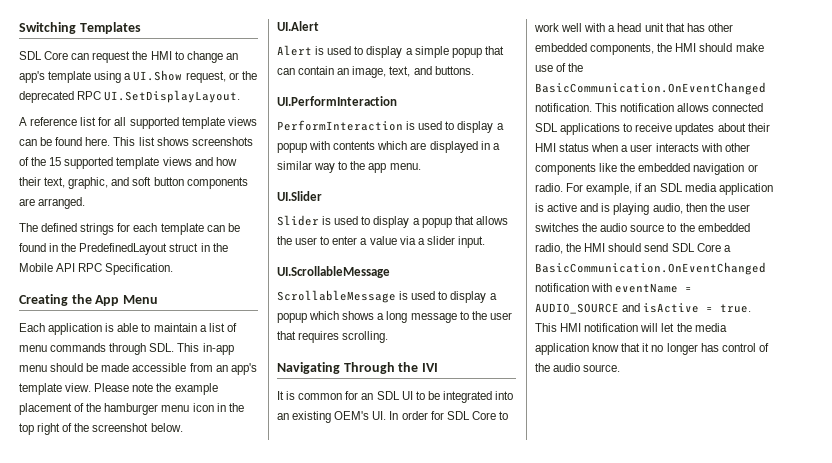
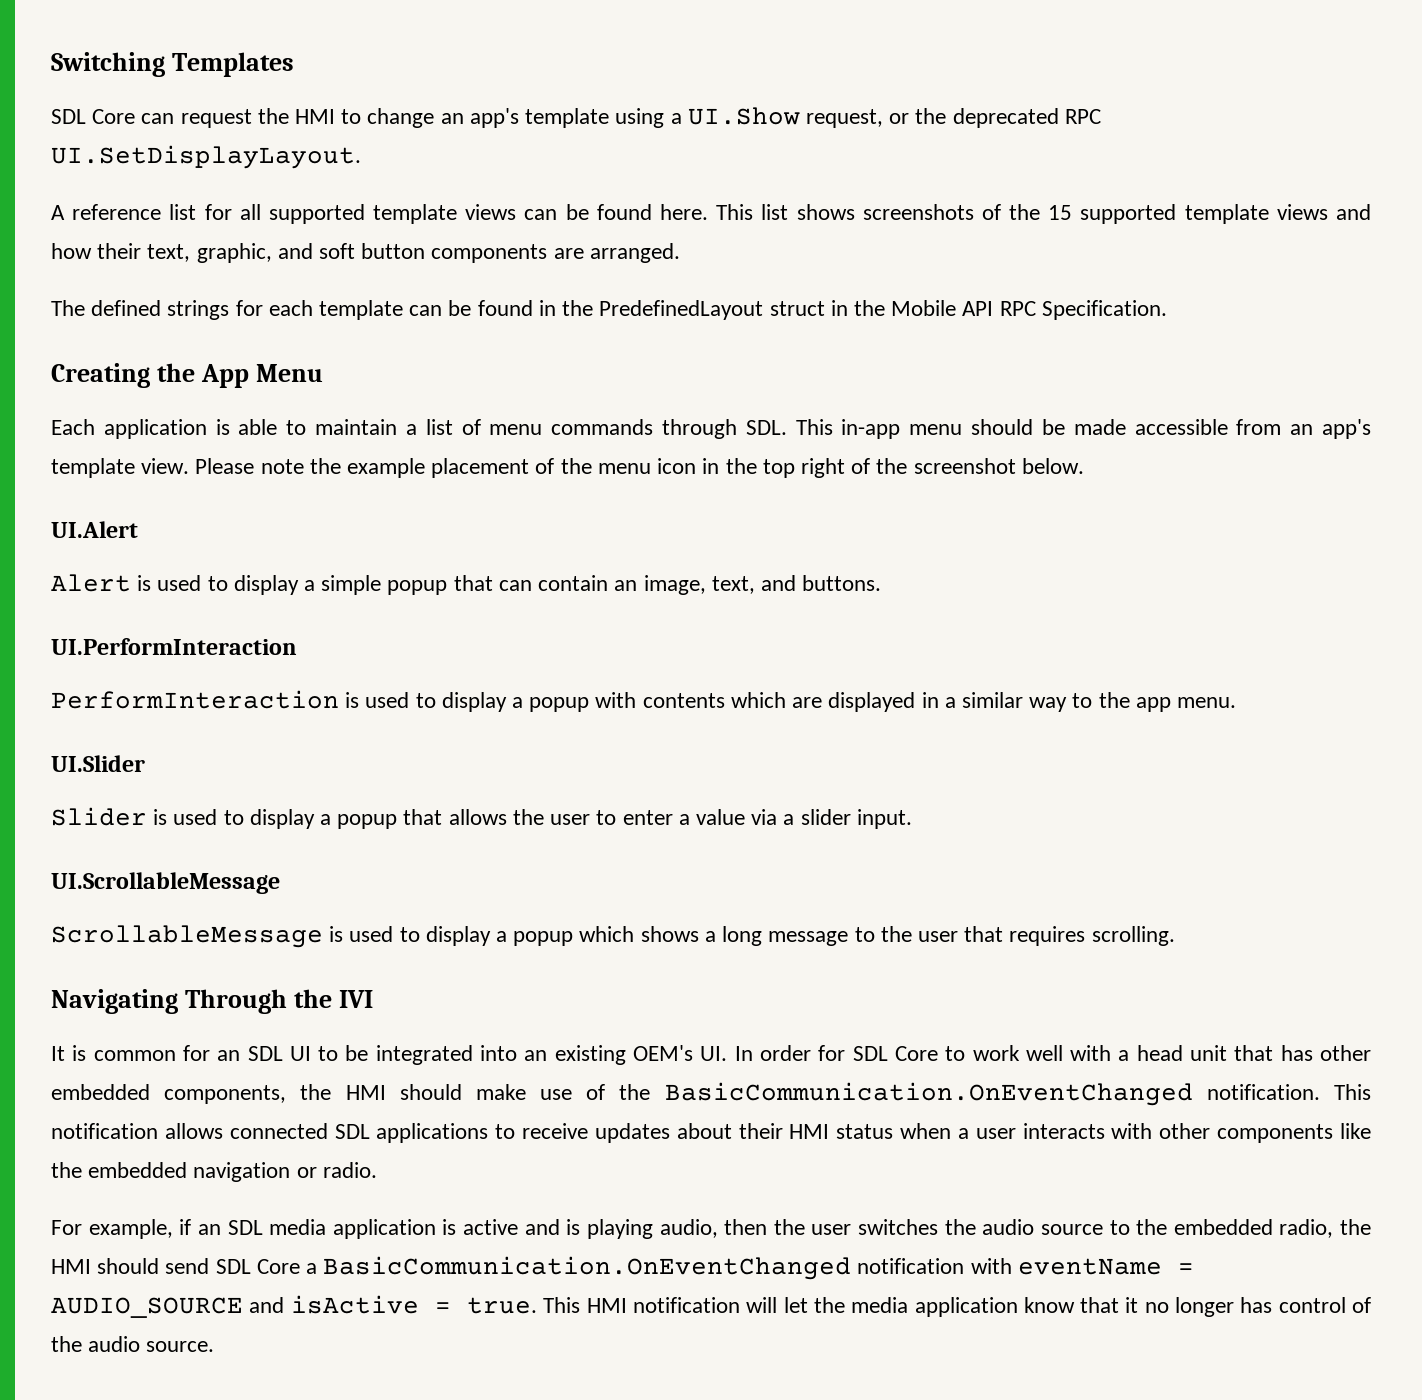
- Please note the example placement of the hamburger menu icon in the top right of the screenshot below.
+ Please note the example placement of the menu icon in the top right of the screenshot below.
- This notification allows connected SDL applications to receive updates about their HMI status when a user interacts with other components like the embedded navigation or radio. For example, if an SDL media application is active and is playing audio, then the user switches the audio source to the embedded radio, the HMI should send SDL Core a BasicCommunication.OnEventChanged notification with eventName = AUDIO_SOURCE and isActive = true.
+ This notification allows connected SDL applications to receive updates about their HMI status when a user interacts with other components like the embedded navigation or radio.
+ For example, if an SDL media application is active and is playing audio, then the user switches the audio source to the embedded radio, the HMI should send SDL Core a BasicCommunication.OnEventChanged notification with eventName = AUDIO_SOURCE and isActive = true.

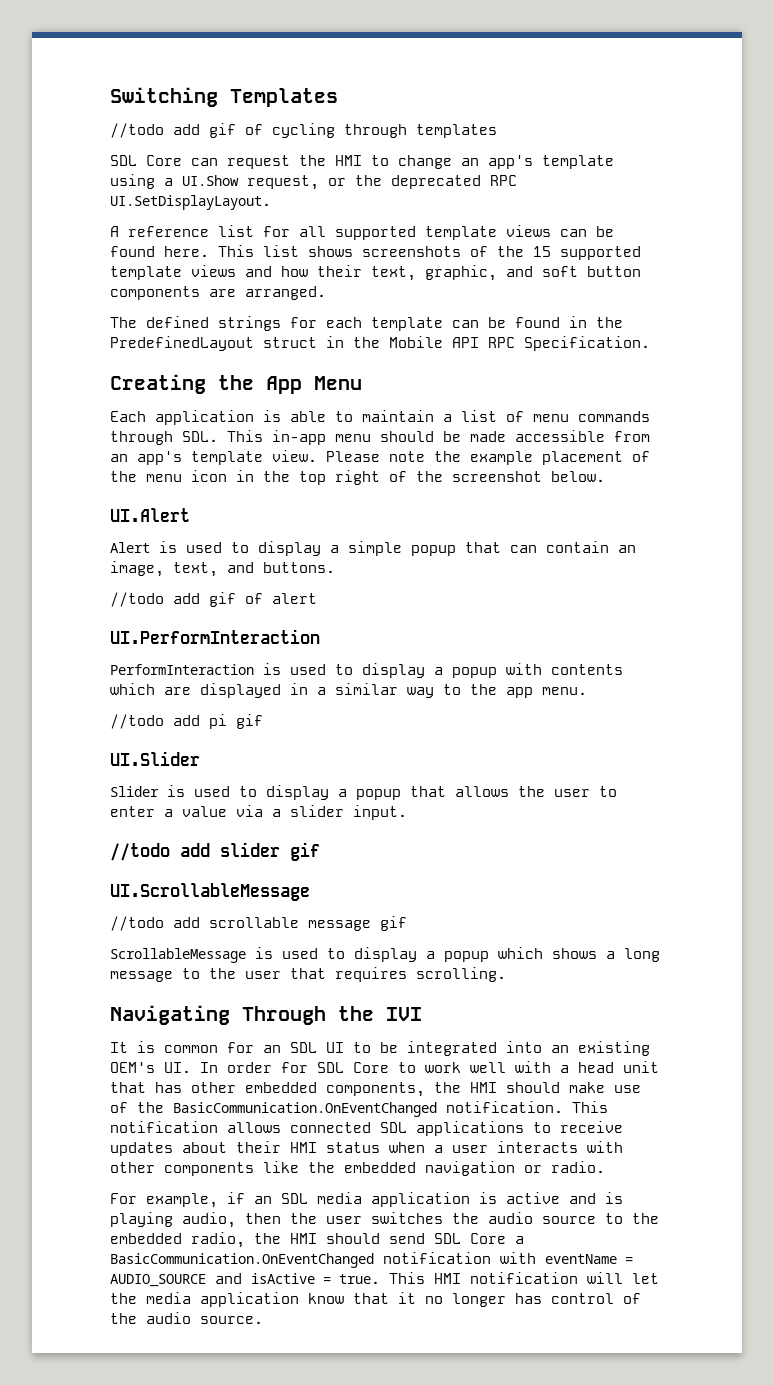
+ //todo add gif of cycling through templates
+ //todo add gif of alert
+ //todo add pi gif
+ //todo add slider gif
  UI.ScrollableMessage
+ //todo add scrollable message gif

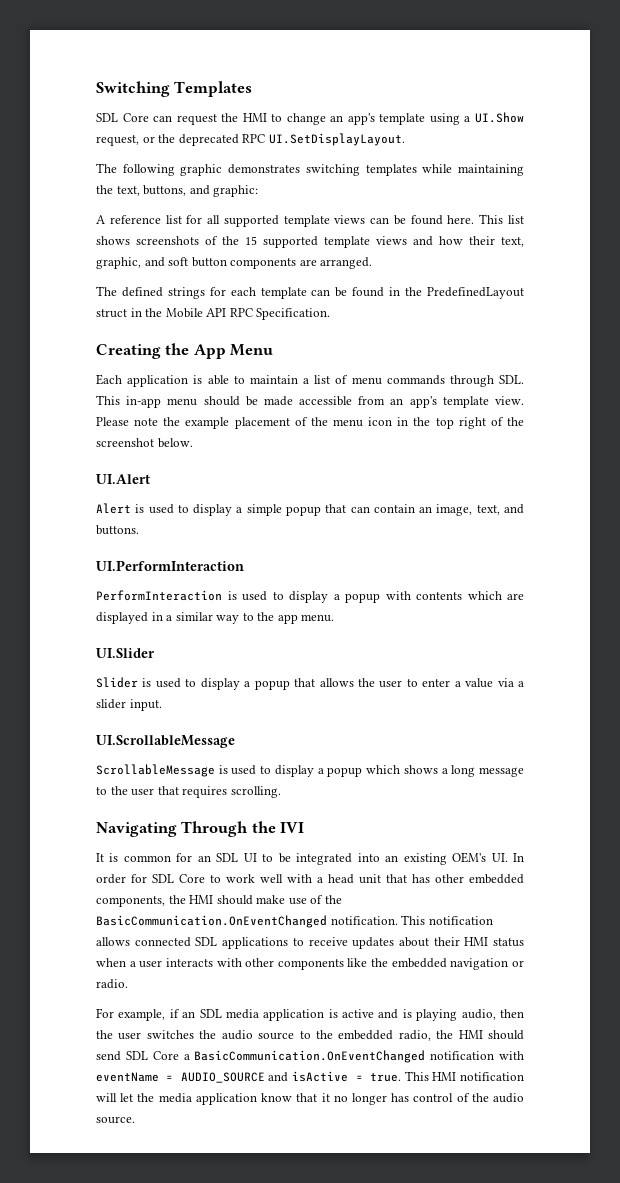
- //todo add gif of cycling through templates
+ The following graphic demonstrates switching templates while maintaining the text, buttons, and graphic:
- //todo add gif of alert
- //todo add pi gif
- //todo add slider gif
  UI.ScrollableMessage
- //todo add scrollable message gif

